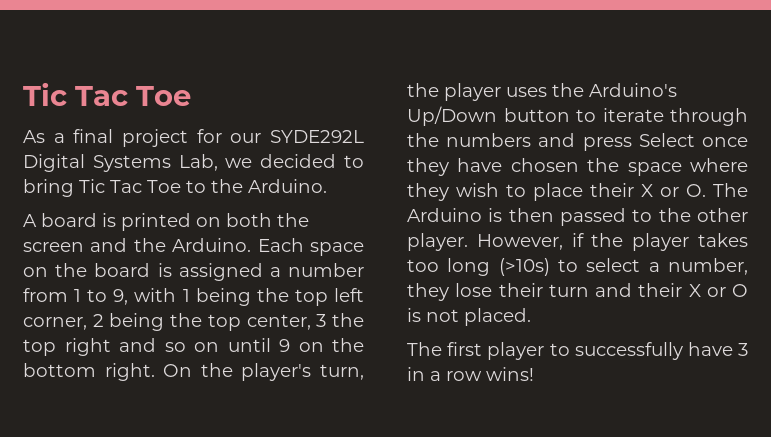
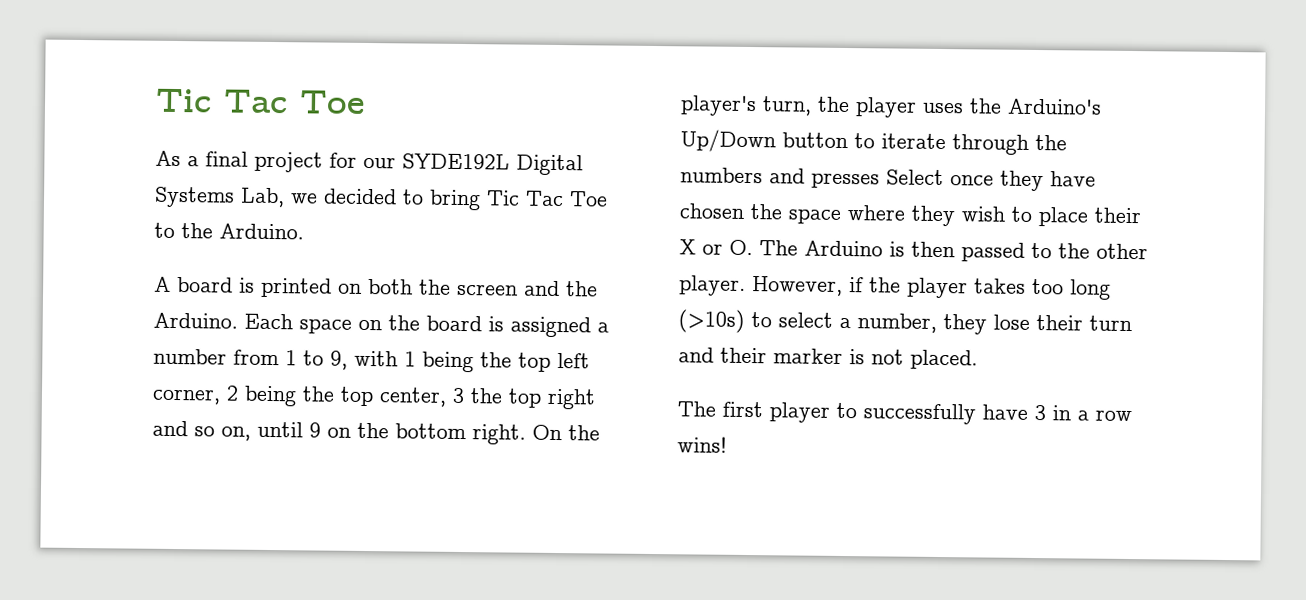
- As a final project for our SYDE292L Digital Systems Lab, we decided to bring Tic Tac Toe to the Arduino.
+ As a final project for our SYDE192L Digital Systems Lab, we decided to bring Tic Tac Toe to the Arduino.
- Each space on the board is assigned a number from 1 to 9, with 1 being the top left corner, 2 being the top center, 3 the top right and so on until 9 on the bottom right.
+ Each space on the board is assigned a number from 1 to 9, with 1 being the top left corner, 2 being the top center, 3 the top right and so on, until 9 on the bottom right.
- On the player's turn, the player uses the Arduino's Up/Down button to iterate through the numbers and press Select once they have chosen the space where they wish to place their X or O. The Arduino is then passed to the other player.
+ On the player's turn, the player uses the Arduino's Up/Down button to iterate through the numbers and presses Select once they have chosen the space where they wish to place their X or O. The Arduino is then passed to the other player.
- However, if the player takes too long (>10s) to select a number, they lose their turn and their X or O is not placed.
+ However, if the player takes too long (>10s) to select a number, they lose their turn and their marker is not placed.

